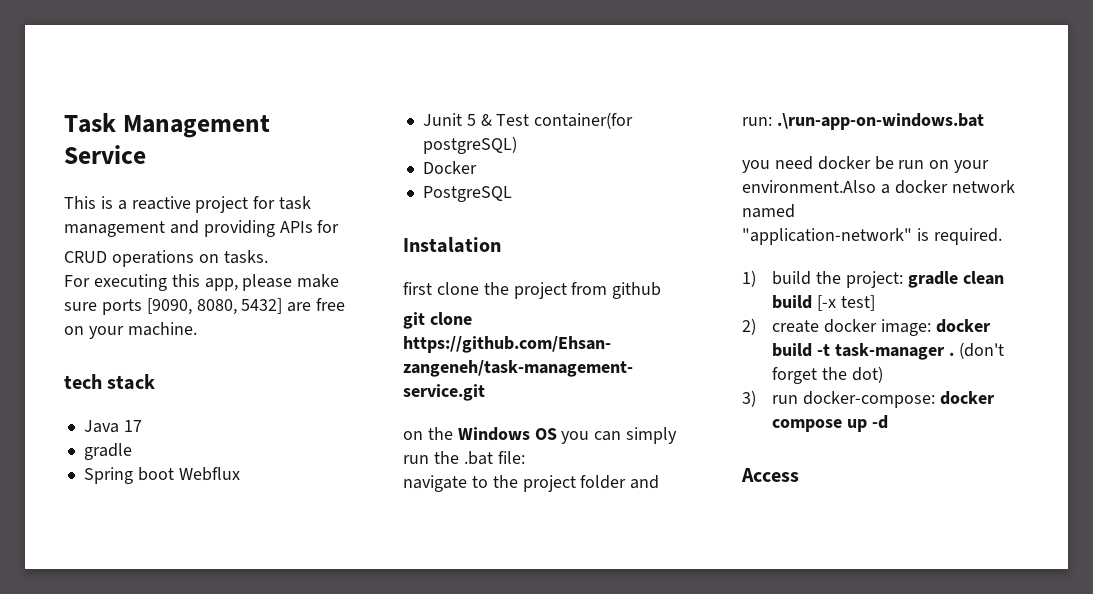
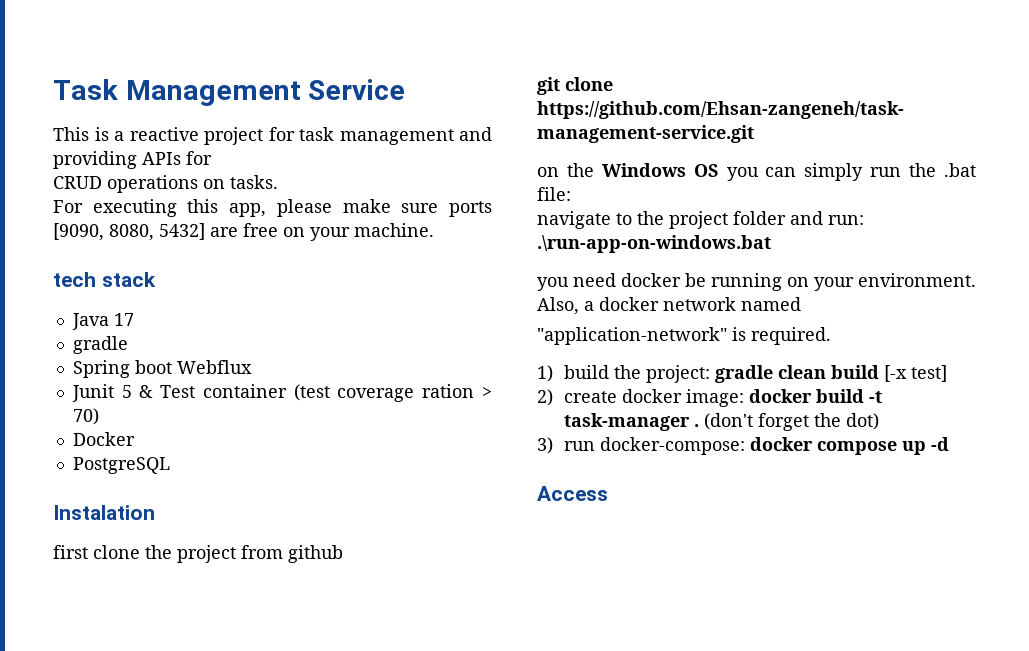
- Junit 5 & Test container(for postgreSQL)
+ Junit 5 & Test container (test coverage ration > 70)
- you need docker be run on your environment.Also a docker network named
+ you need docker be running on your environment. Also, a docker network named

